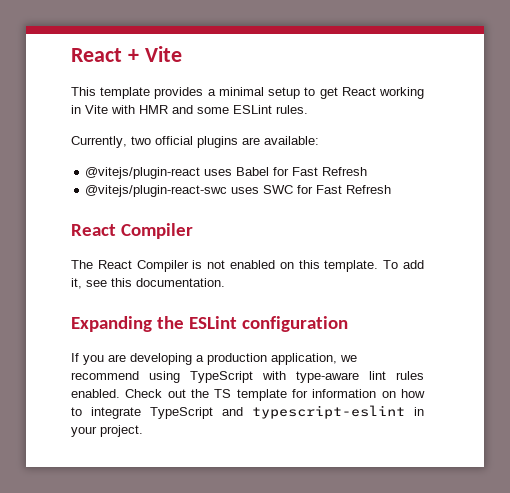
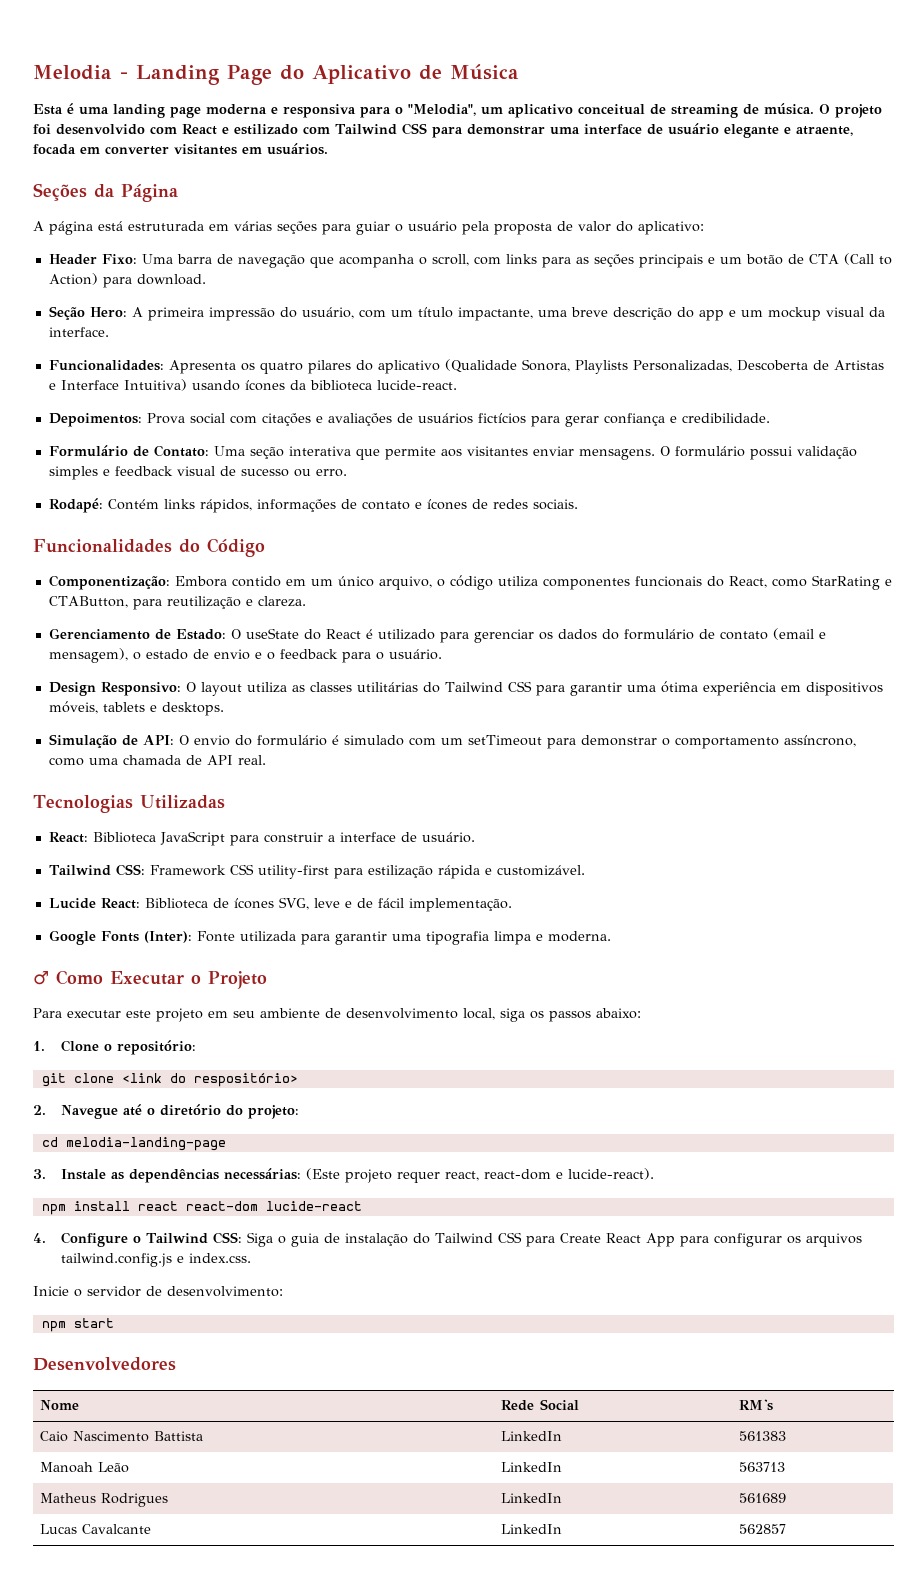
- React + Vite
- This template provides a minimal setup to get React working in Vite with HMR and some ESLint rules.
- Currently, two official plugins are available:
- @vitejs/plugin-react uses Babel for Fast Refresh
- @vitejs/plugin-react-swc uses SWC for Fast Refresh
- React Compiler
- The React Compiler is not enabled on this template. To add it, see this documentation.
- Expanding the ESLint configuration
- If you are developing a production application, we recommend using TypeScript with type-aware lint rules enabled. Check out the TS template for information on how to integrate TypeScript and typescript-eslint in your project.
+ Melodia - Landing Page do Aplicativo de Música
+ Esta é uma landing page moderna e responsiva para o "Melodia", um aplicativo conceitual de streaming de música. O projeto foi desenvolvido com React e estilizado com Tailwind CSS para demonstrar uma interface de usuário elegante e atraente, focada em converter visitantes em usuários.
+ Seções da Página
+ A página está estruturada em várias seções para guiar o usuário pela proposta de valor do aplicativo:
+ Header Fixo: Uma barra de navegação que acompanha o scroll, com links para as seções principais e um botão de CTA (Call to Action) para download.
+ Seção Hero: A primeira impressão do usuário, com um título impactante, uma breve descrição do app e um mockup visual da interface.
+ Funcionalidades: Apresenta os quatro pilares do aplicativo (Qualidade Sonora, Playlists Personalizadas, Descoberta de Artistas e Interface Intuitiva) usando ícones da biblioteca lucide-react.
+ Depoimentos: Prova social com citações e avaliações de usuários fictícios para gerar confiança e credibilidade.
+ Formulário de Contato: Uma seção interativa que permite aos visitantes enviar mensagens. O formulário possui validação simples e feedback visual de sucesso ou erro.
+ Rodapé: Contém links rápidos, informações de contato e ícones de redes sociais.
+ Funcionalidades do Código
+ Componentização: Embora contido em um único arquivo, o código utiliza componentes funcionais do React, como StarRating e CTAButton, para reutilização e clareza.
+ Gerenciamento de Estado: O useState do React é utilizado para gerenciar os dados do formulário de contato (email e mensagem), o estado de envio e o feedback para o usuário.
+ Design Responsivo: O layout utiliza as classes utilitárias do Tailwind CSS para garantir uma ótima experiência em dispositivos móveis, tablets e desktops.
+ Simulação de API: O envio do formulário é simulado com um setTimeout para demonstrar o comportamento assíncrono, como uma chamada de API real.
+ Tecnologias Utilizadas
+ React: Biblioteca JavaScript para construir a interface de usuário.
+ Tailwind CSS: Framework CSS utility-first para estilização rápida e customizável.
+ Lucide React: Biblioteca de ícones SVG, leve e de fácil implementação.
+ Google Fonts (Inter): Fonte utilizada para garantir uma tipografia limpa e moderna.
+ ♂ Como Executar o Projeto
+ Para executar este projeto em seu ambiente de desenvolvimento local, siga os passos abaixo:
+ 1. Clone o repositório:
+ git clone <link do respositório>
+ 2. Navegue até o diretório do projeto:
+ cd melodia-landing-page
+ 3. Instale as dependências necessárias: (Este projeto requer react, react-dom e lucide-react).
+ npm install react react-dom lucide-react
+ 4. Configure o Tailwind CSS: Siga o guia de instalação do Tailwind CSS para Create React App para configurar os arquivos tailwind.config.js e index.css.
+ Inicie o servidor de desenvolvimento:
+ npm start
+ Desenvolvedores
+ Nome | Rede Social | RM's
+ Caio Nascimento Battista | LinkedIn | 561383
+ Manoah Leão | LinkedIn | 563713
+ Matheus Rodrigues | LinkedIn | 561689
+ Lucas Cavalcante | LinkedIn | 562857

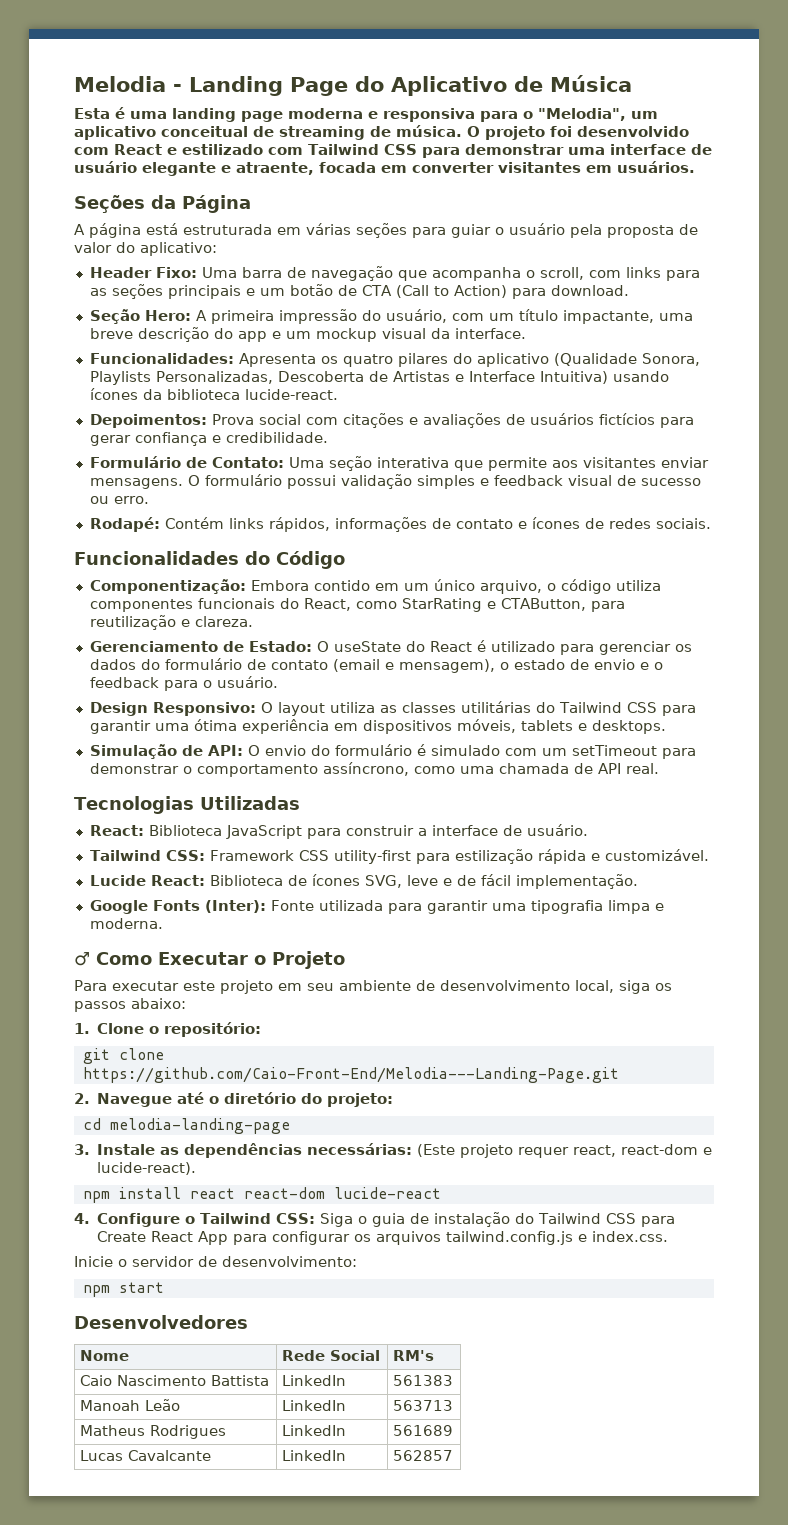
- git clone <link do respositório>
+ git clone https://github.com/Caio-Front-End/Melodia---Landing-Page.git

